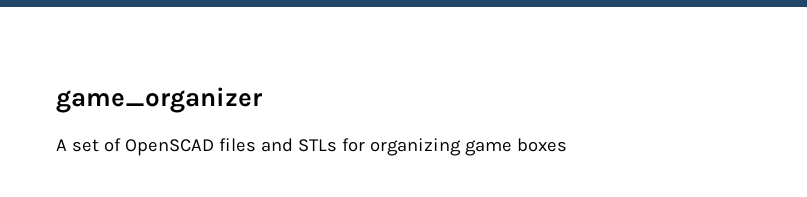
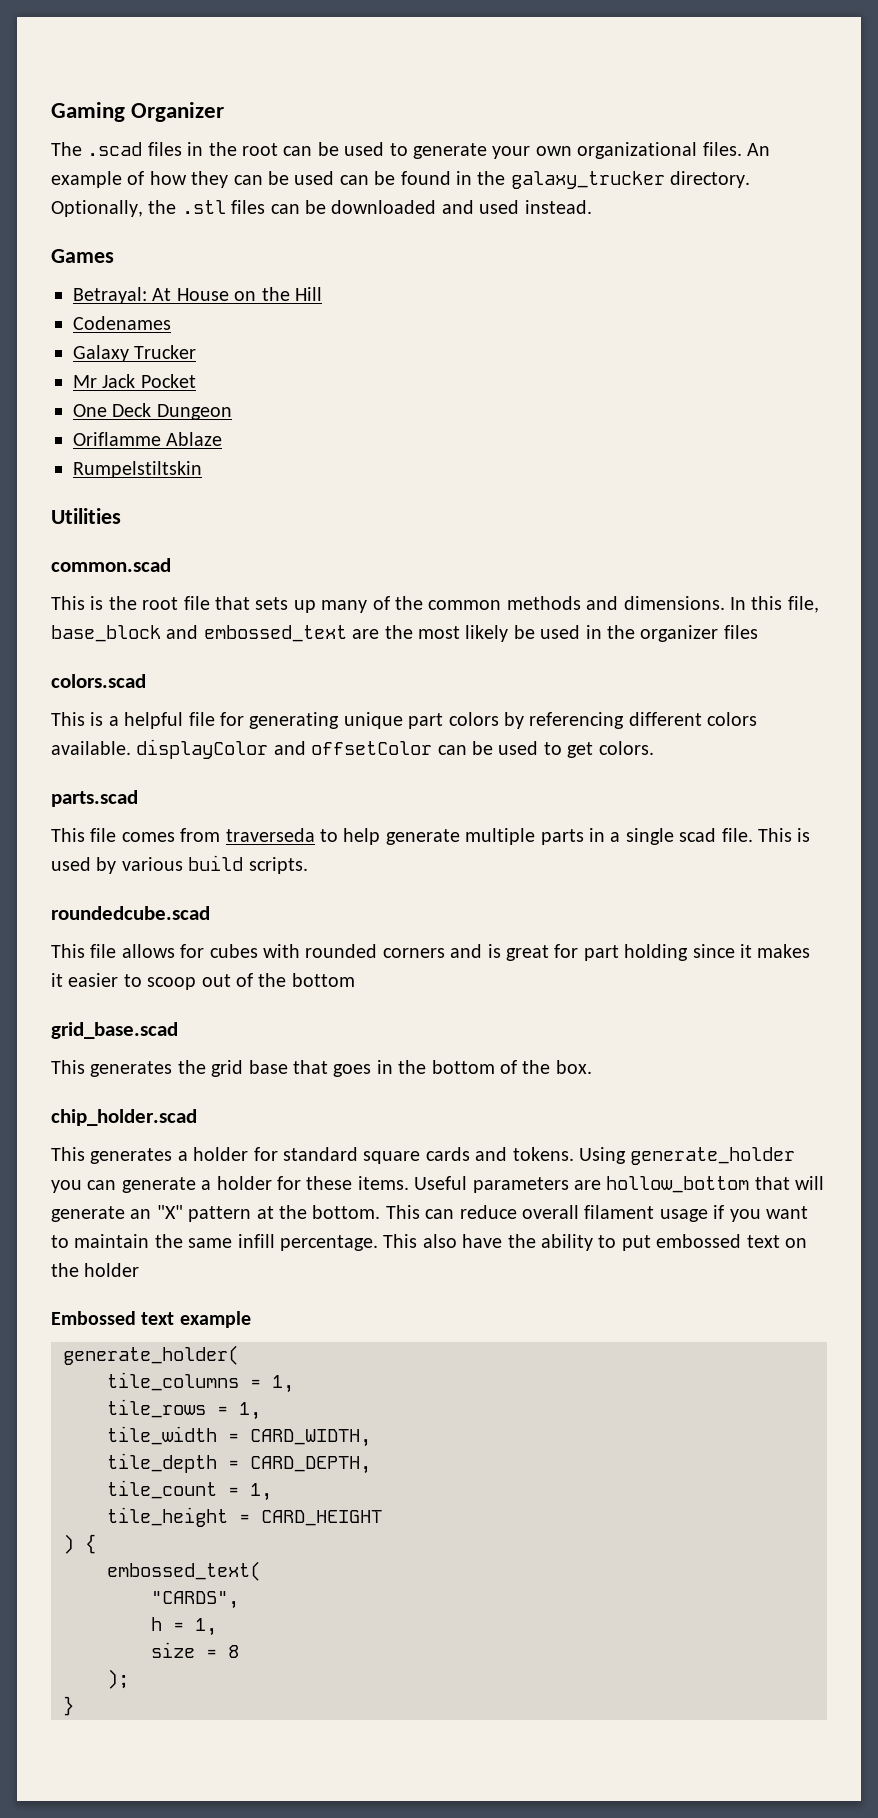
- game_organizer
- A set of OpenSCAD files and STLs for organizing game boxes
+ Gaming Organizer
+ The .scad files in the root can be used to generate your own organizational files. An example of how they can be used can be found in the galaxy_trucker directory. Optionally, the .stl files can be downloaded and used instead.
+ Games
+ Betrayal: At House on the Hill
+ Codenames
+ Galaxy Trucker
+ Mr Jack Pocket
+ One Deck Dungeon
+ Oriflamme Ablaze
+ Rumpelstiltskin
+ Utilities
+ common.scad
+ This is the root file that sets up many of the common methods and dimensions. In this file, base_block and embossed_text are the most likely be used in the organizer files
+ colors.scad
+ This is a helpful file for generating unique part colors by referencing different colors available. displayColor and offsetColor can be used to get colors.
+ parts.scad
+ This file comes from traverseda to help generate multiple parts in a single scad file. This is used by various build scripts.
+ roundedcube.scad
+ This file allows for cubes with rounded corners and is great for part holding since it makes it easier to scoop out of the bottom
+ grid_base.scad
+ This generates the grid base that goes in the bottom of the box.
+ chip_holder.scad
+ This generates a holder for standard square cards and tokens. Using generate_holder you can generate a holder for these items. Useful parameters are hollow_bottom that will generate an "X" pattern at the bottom. This can reduce overall filament usage if you want to maintain the same infill percentage. This also have the ability to put embossed text on the holder
+ Embossed text example
+ generate_holder(
+ tile_columns = 1,
+ tile_rows = 1,
+ tile_width = CARD_WIDTH,
+ tile_depth = CARD_DEPTH,
+ tile_count = 1,
+ tile_height = CARD_HEIGHT
+ ) {
+ embossed_text(
+ "CARDS",
+ h = 1,
+ size = 8
+ );
+ }

